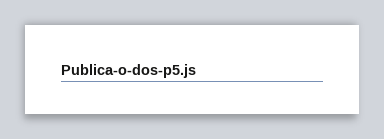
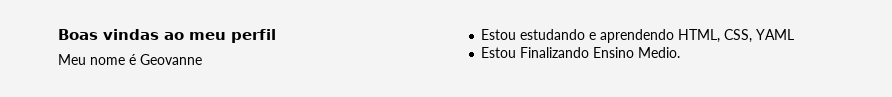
- Publica-o-dos-p5.js
+ Boas vindas ao meu perfil
+ Meu nome é Geovanne
+ Estou estudando e aprendendo HTML, CSS, YAML
+ Estou Finalizando Ensino Medio.

